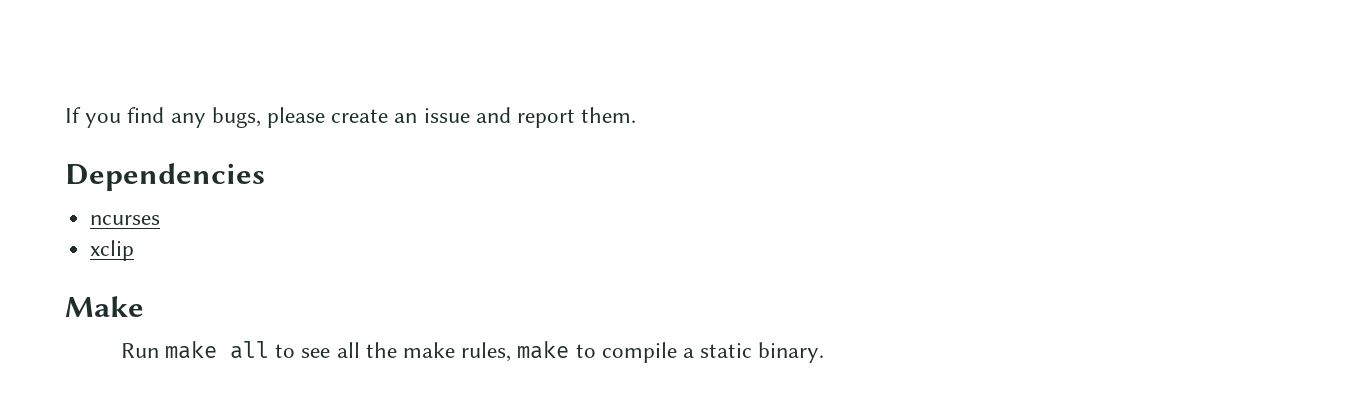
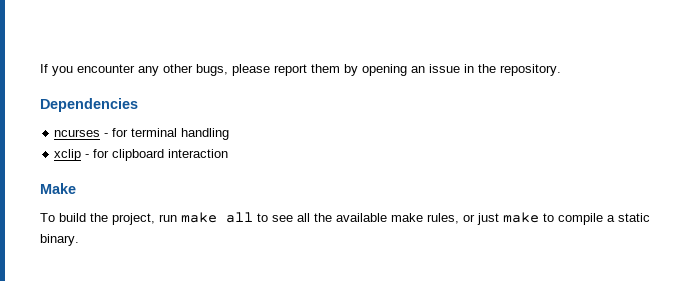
- If you find any bugs, please create an issue and report them.
+ If you encounter any other bugs, please report them by opening an issue in the repository.
  Dependencies
- ncurses
- xclip
+ ncurses - for terminal handling
+ xclip - for clipboard interaction
  Make
- Run make all to see all the make rules, make to compile a static binary.
+ To build the project, run make all to see all the available make rules, or just make to compile a static binary.

